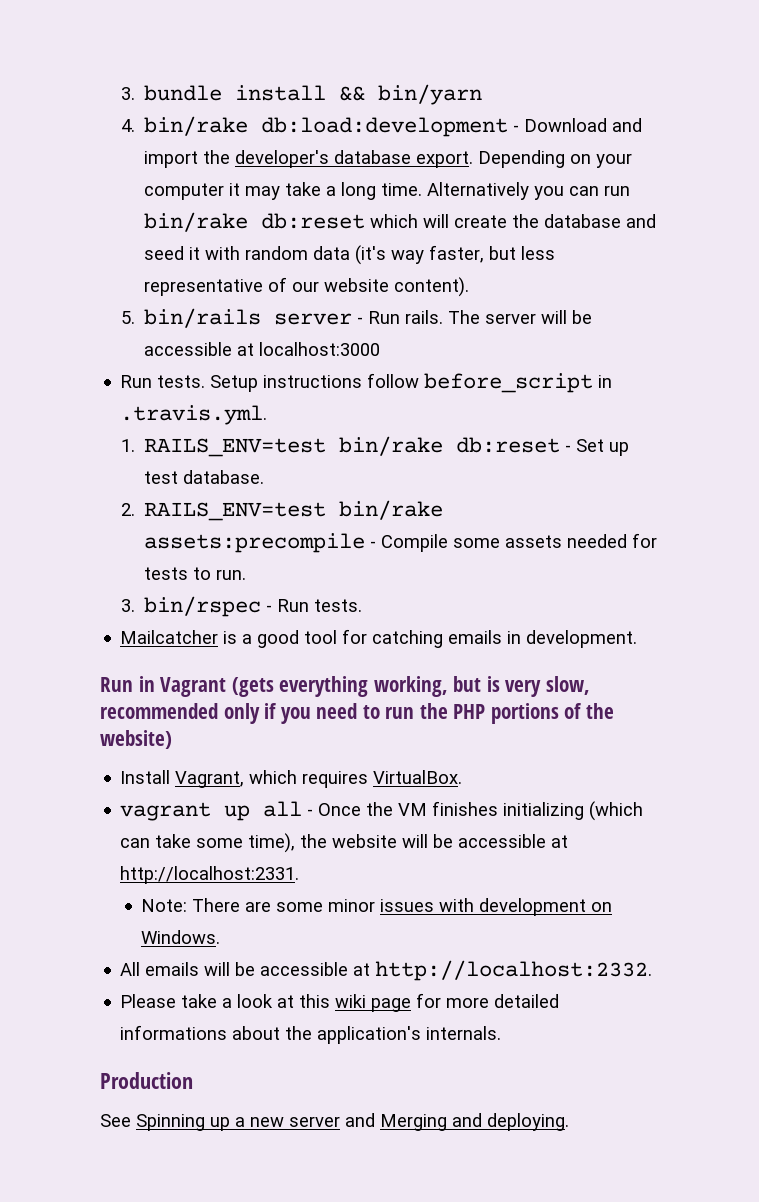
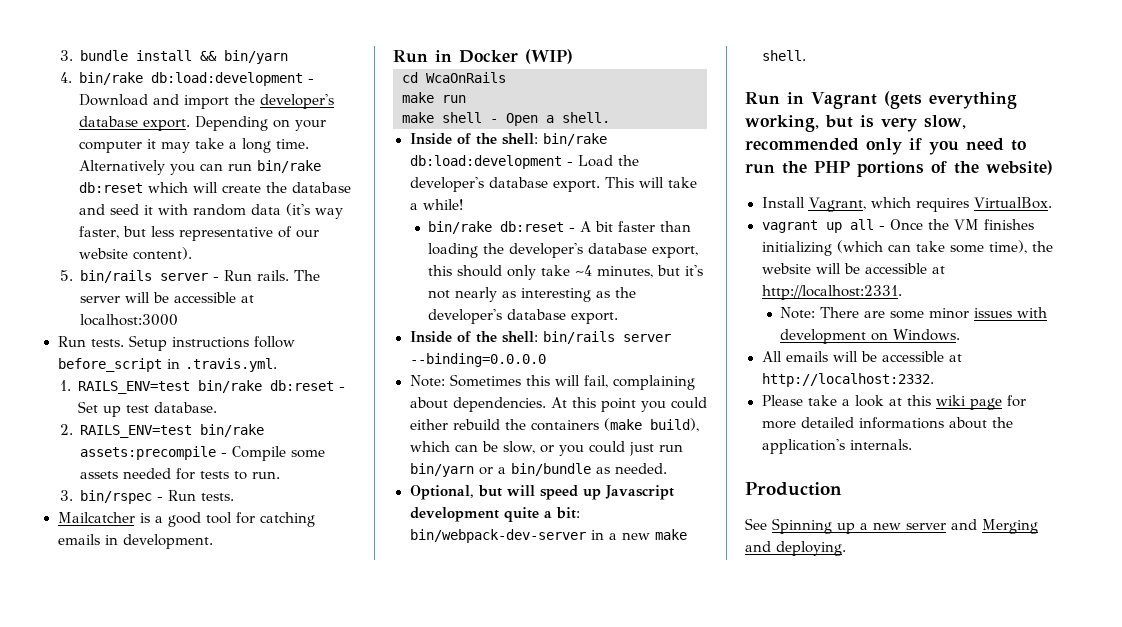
+ Run in Docker (WIP)
+ cd WcaOnRails
+ make run
+ make shell - Open a shell.
+ Inside of the shell: bin/rake db:load:development - Load the developer's database export. This will take a while!
+ bin/rake db:reset - A bit faster than loading the developer's database export, this should only take ~4 minutes, but it's not nearly as interesting as the developer's database export.
+ Inside of the shell: bin/rails server --binding=0.0.0.0
+ Note: Sometimes this will fail, complaining about dependencies. At this point you could either rebuild the containers (make build), which can be slow, or you could just run bin/yarn or a bin/bundle as needed.
+ Optional, but will speed up Javascript development quite a bit: bin/webpack-dev-server in a new make shell.

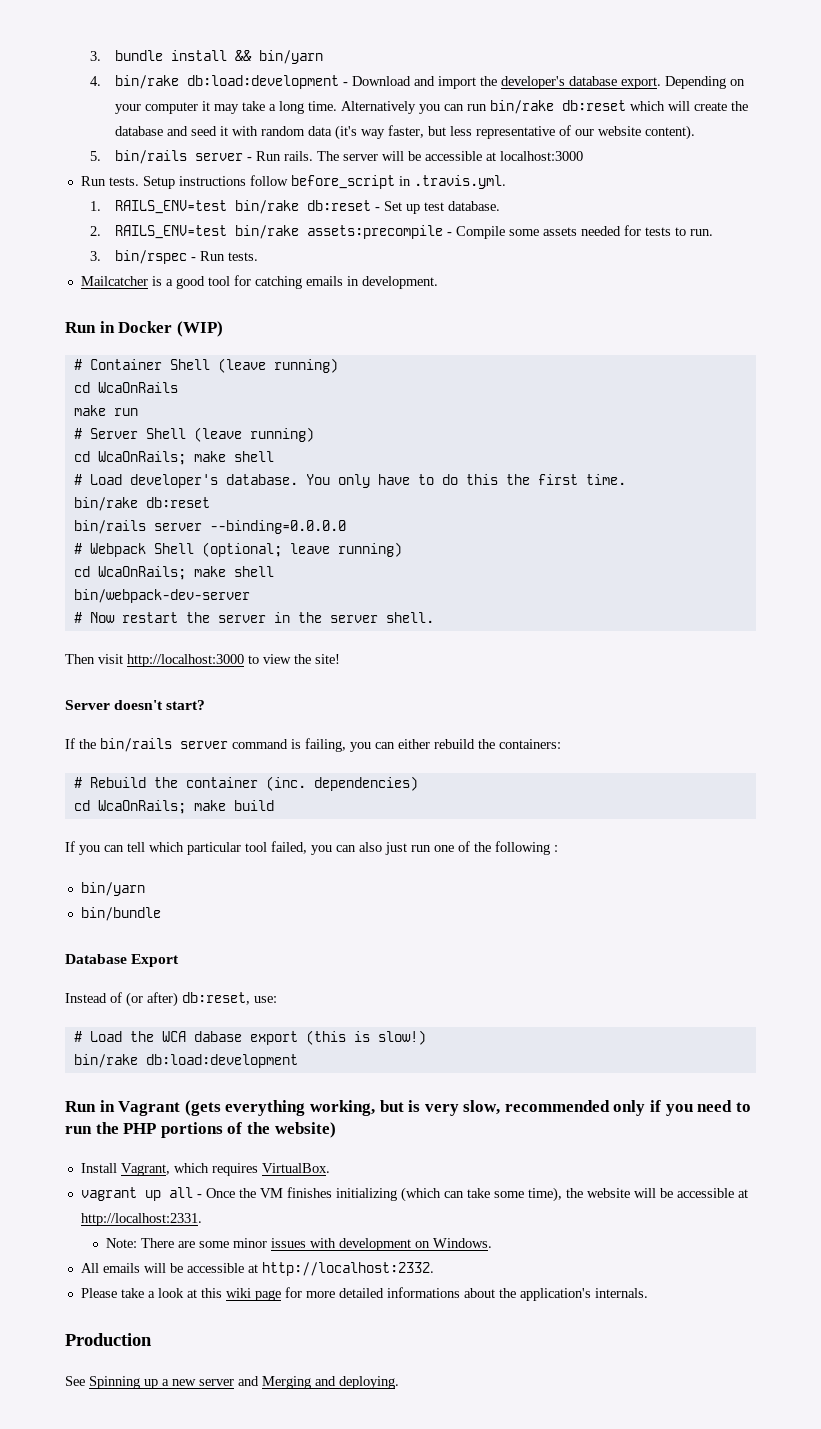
+ # Container Shell (leave running)
- make shell - Open a shell.
- Inside of the shell: bin/rake db:load:development - Load the developer's database export. This will take a while!
- bin/rake db:reset - A bit faster than loading the developer's database export, this should only take ~4 minutes, but it's not nearly as interesting as the developer's database export.
- Inside of the shell: bin/rails server --binding=0.0.0.0
- Note: Sometimes this will fail, complaining about dependencies. At this point you could either rebuild the containers (make build), which can be slow, or you could just run bin/yarn or a bin/bundle as needed.
- Optional, but will speed up Javascript development quite a bit: bin/webpack-dev-server in a new make shell.
+ # Server Shell (leave running)
+ cd WcaOnRails; make shell
+ # Load developer's database. You only have to do this the first time.
+ bin/rake db:reset
+ bin/rails server --binding=0.0.0.0
+ # Webpack Shell (optional; leave running)
+ cd WcaOnRails; make shell
+ bin/webpack-dev-server
+ # Now restart the server in the server shell.
+ Then visit http://localhost:3000 to view the site!
+ Server doesn't start?
+ If the bin/rails server command is failing, you can either rebuild the containers:
+ # Rebuild the container (inc. dependencies)
+ cd WcaOnRails; make build
+ If you can tell which particular tool failed, you can also just run one of the following :
+ bin/yarn
+ bin/bundle
+ Database Export
+ Instead of (or after) db:reset, use:
+ # Load the WCA dabase export (this is slow!)
+ bin/rake db:load:development

